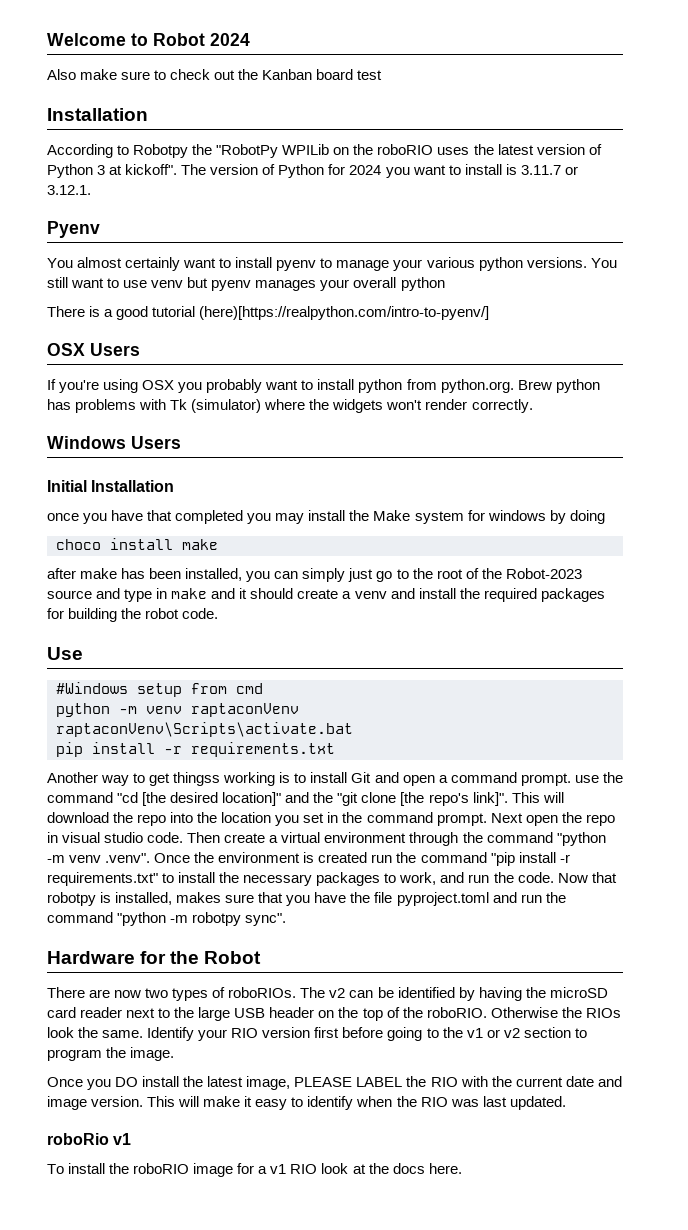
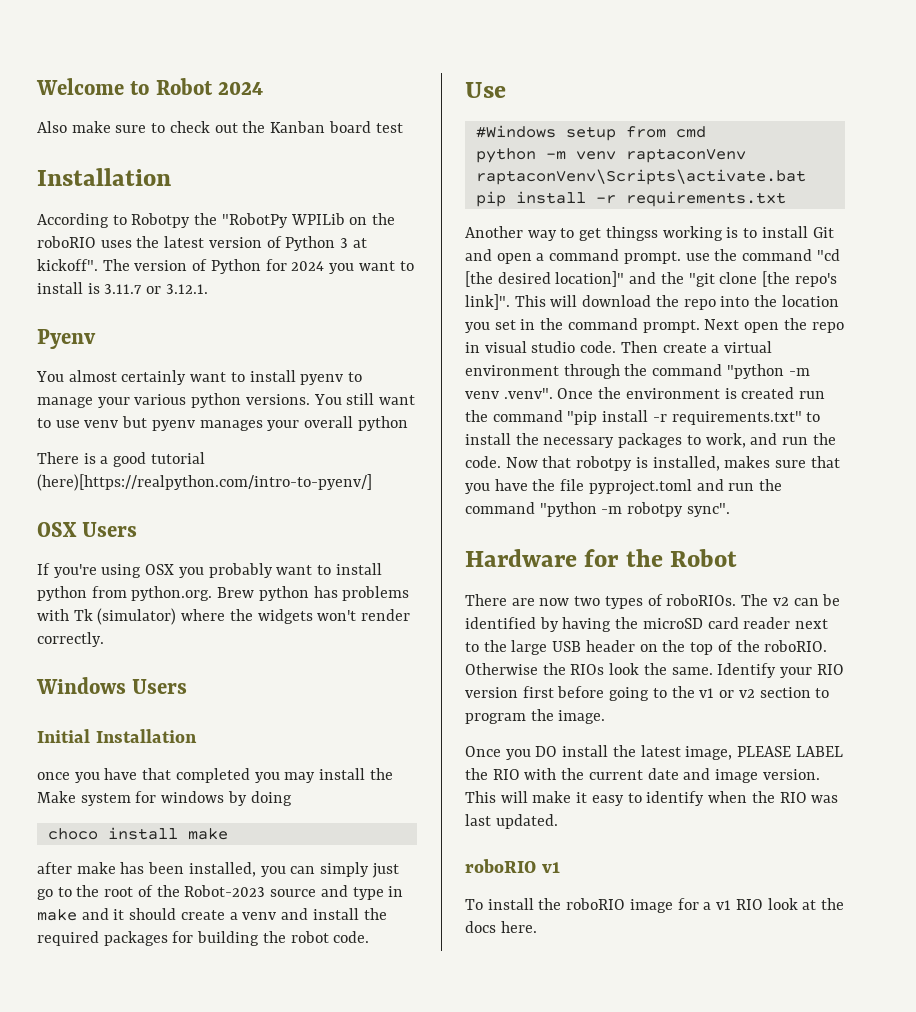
- roboRio v1
+ roboRIO v1

